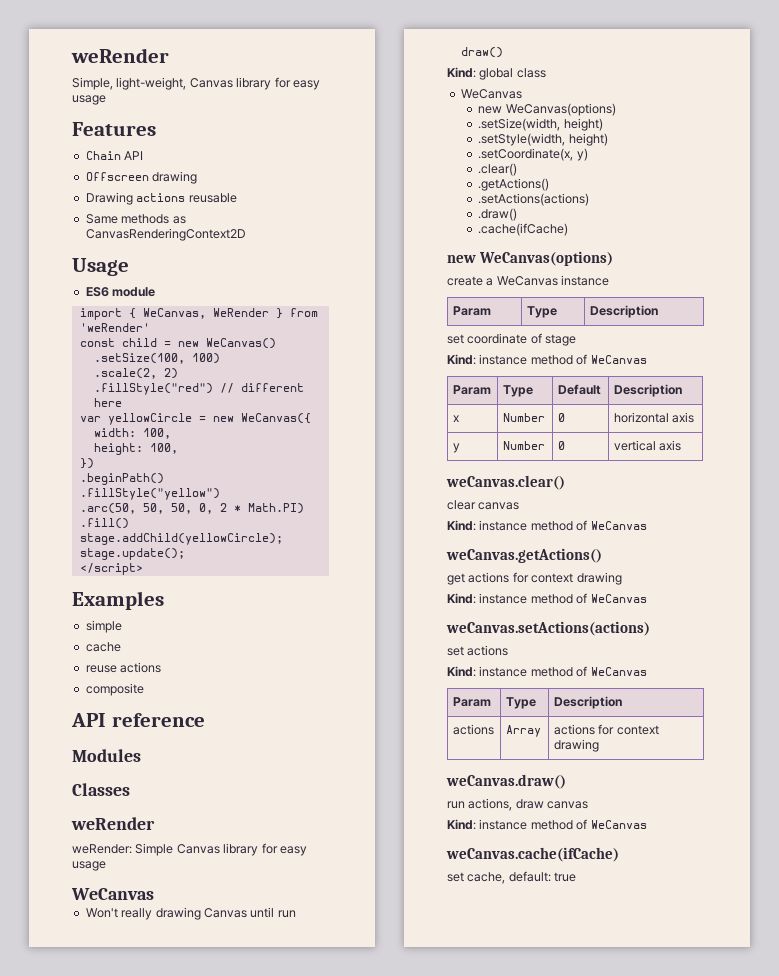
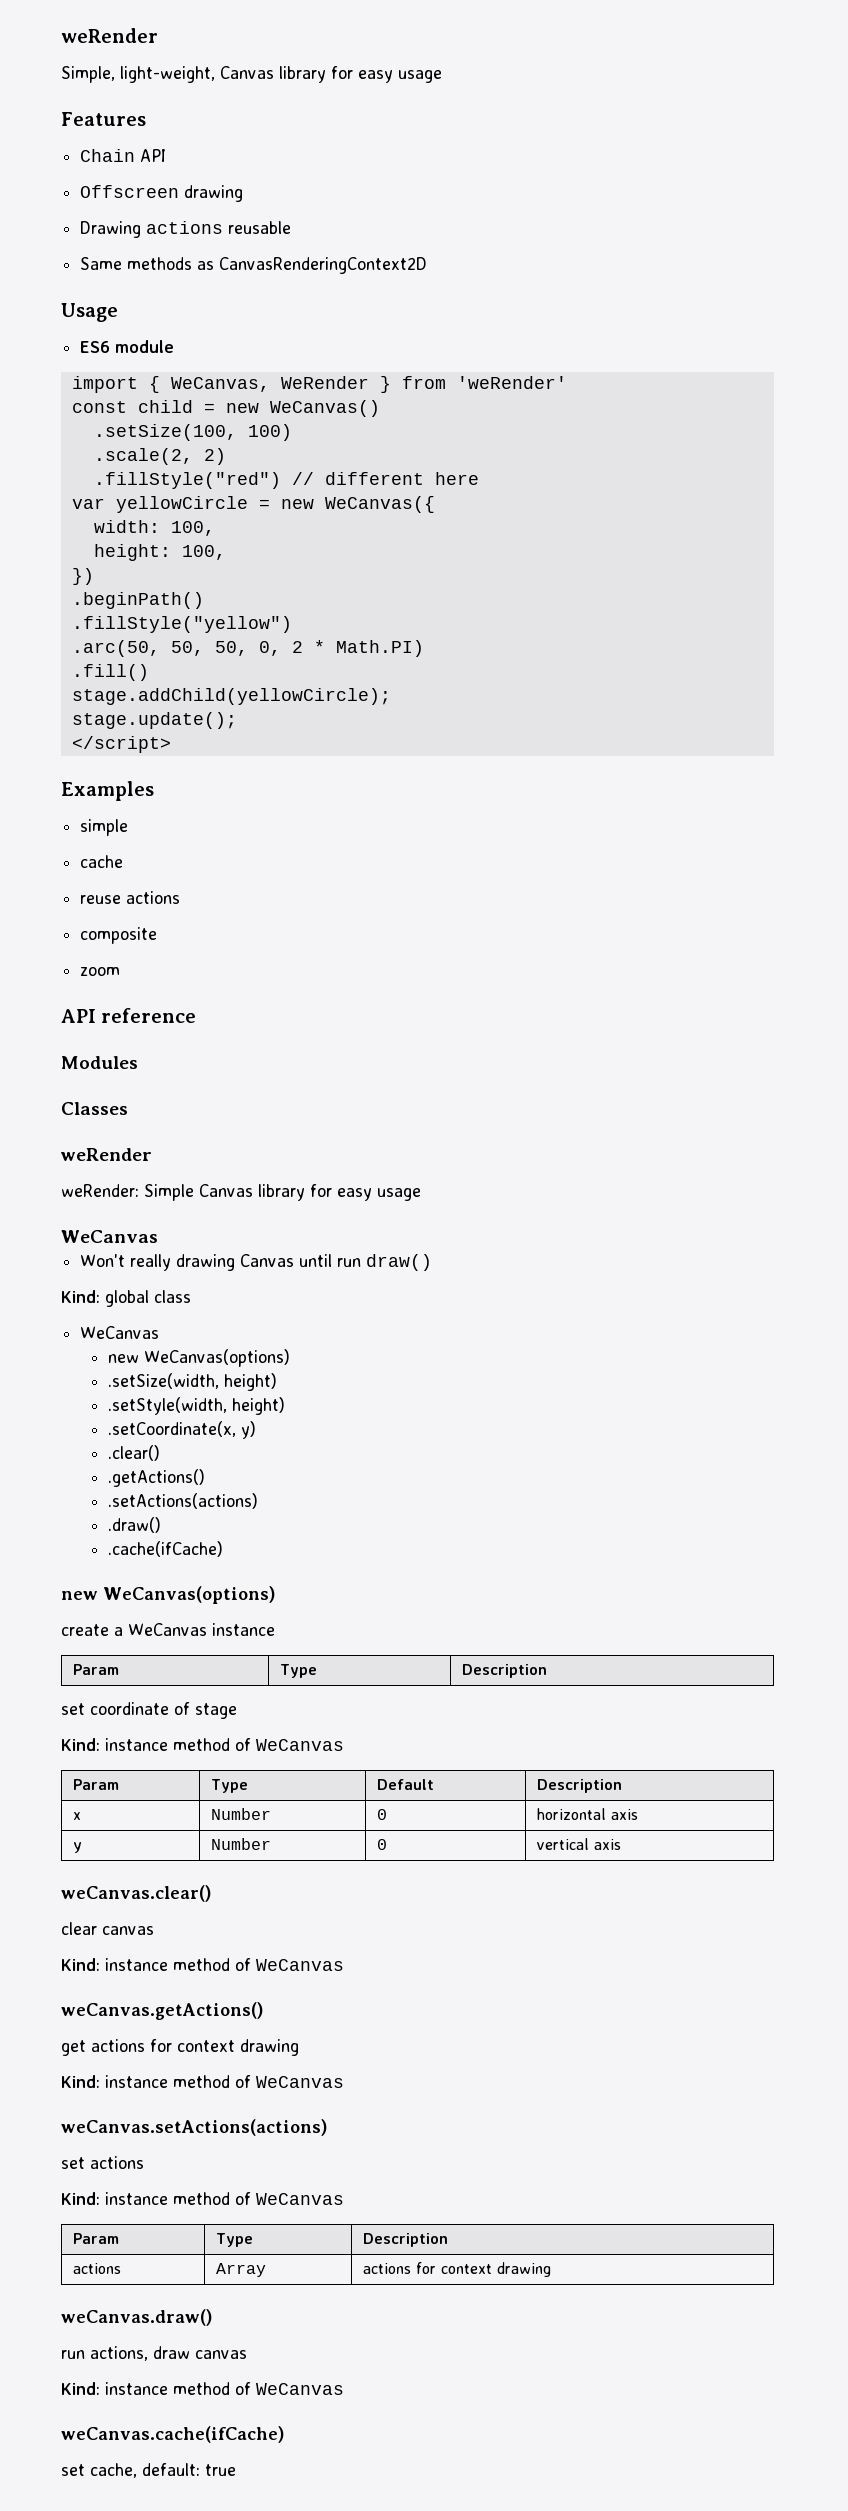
+ zoom

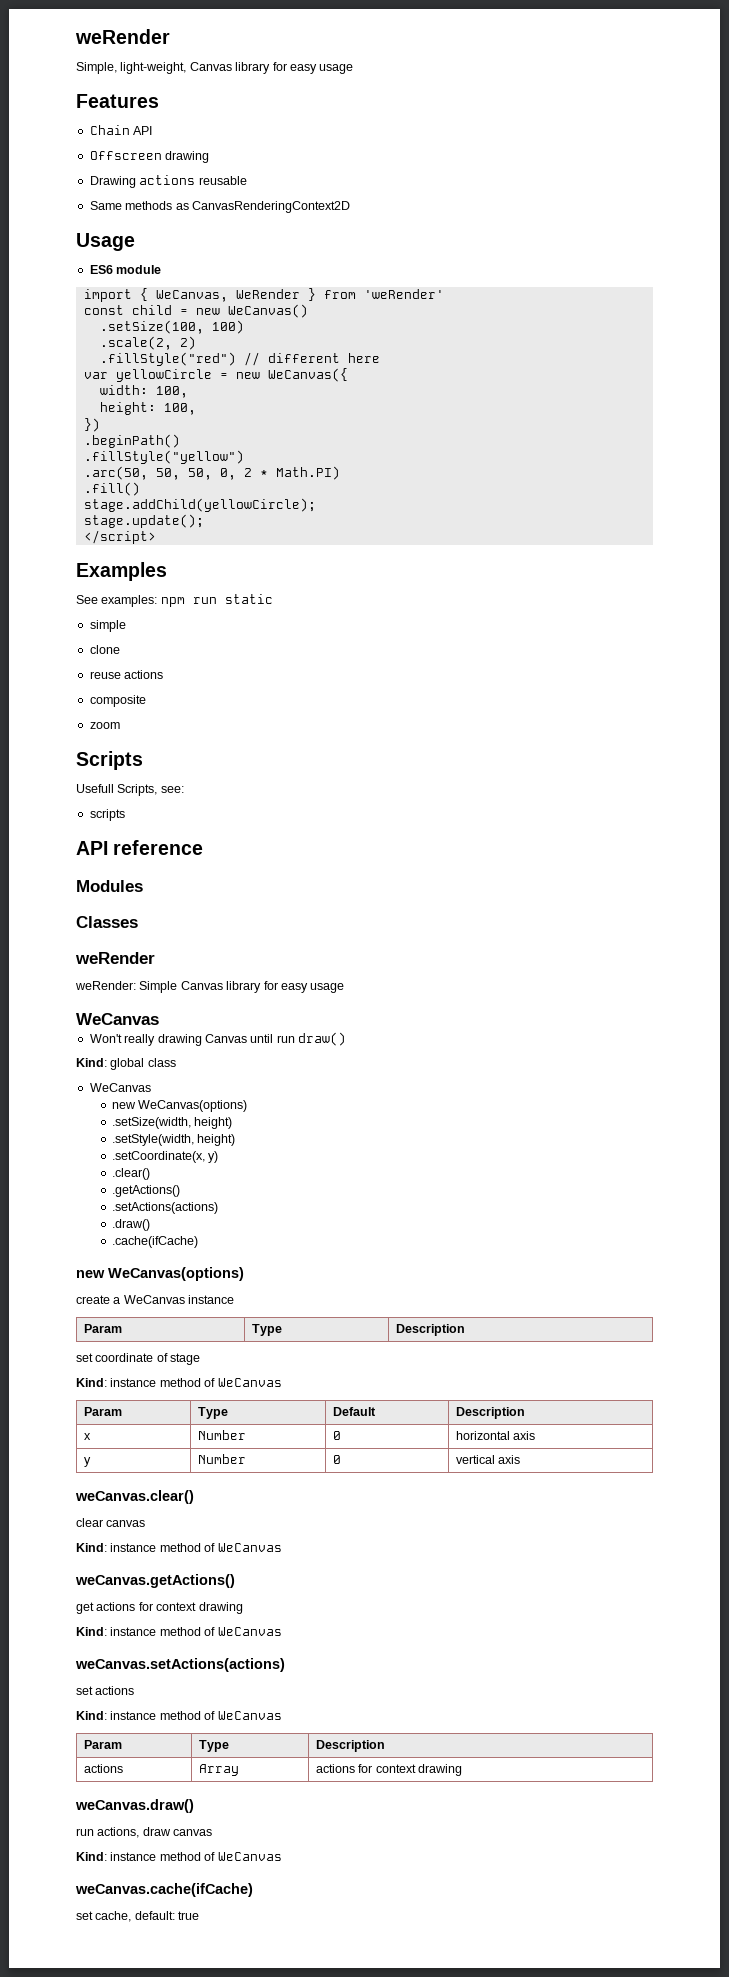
+ See examples: npm run static
- cache
+ clone
+ Scripts
+ Usefull Scripts, see:
+ scripts

